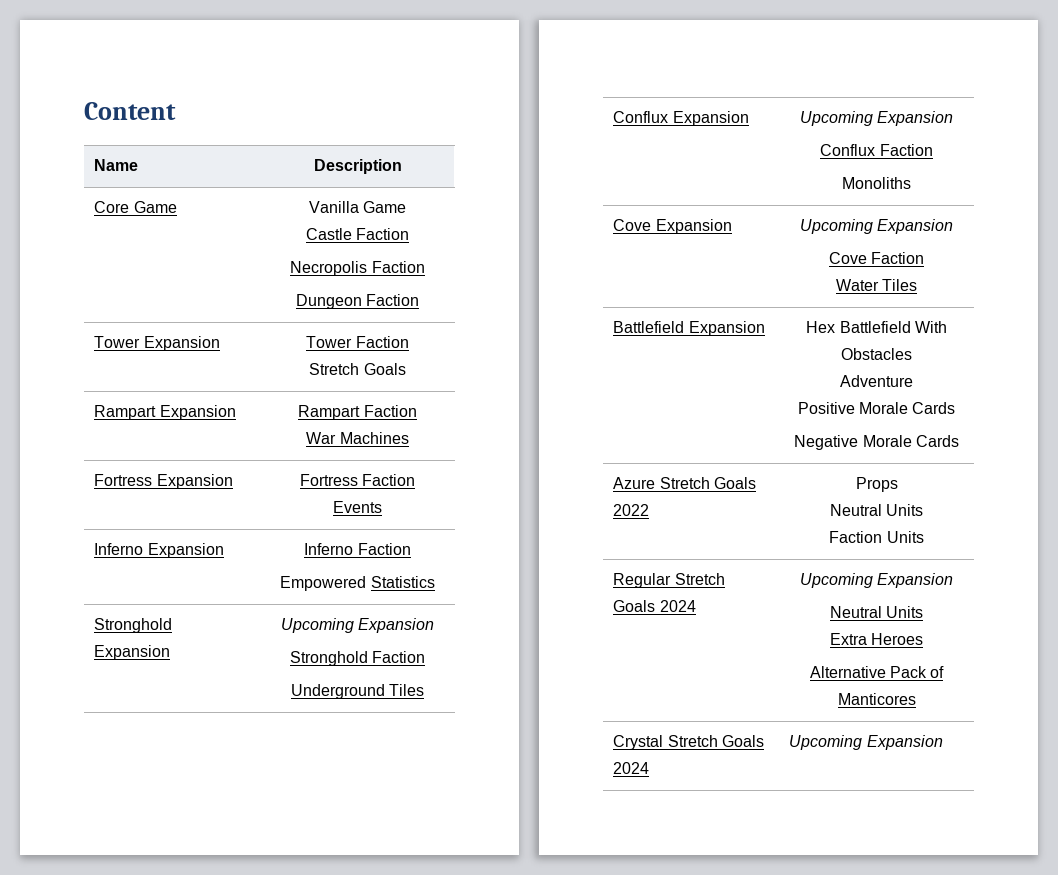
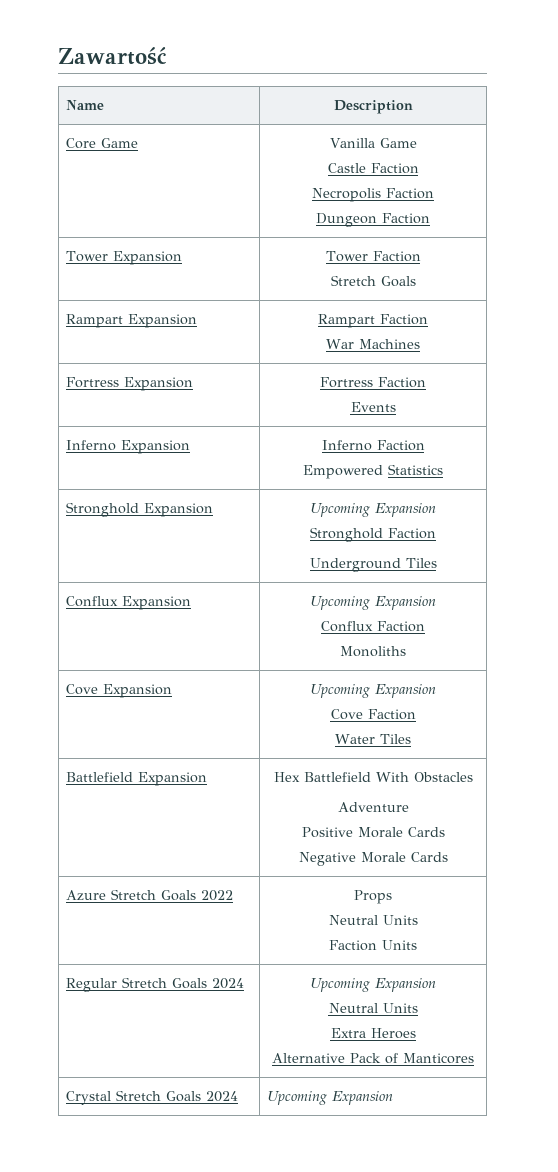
- Content
+ Zawartość

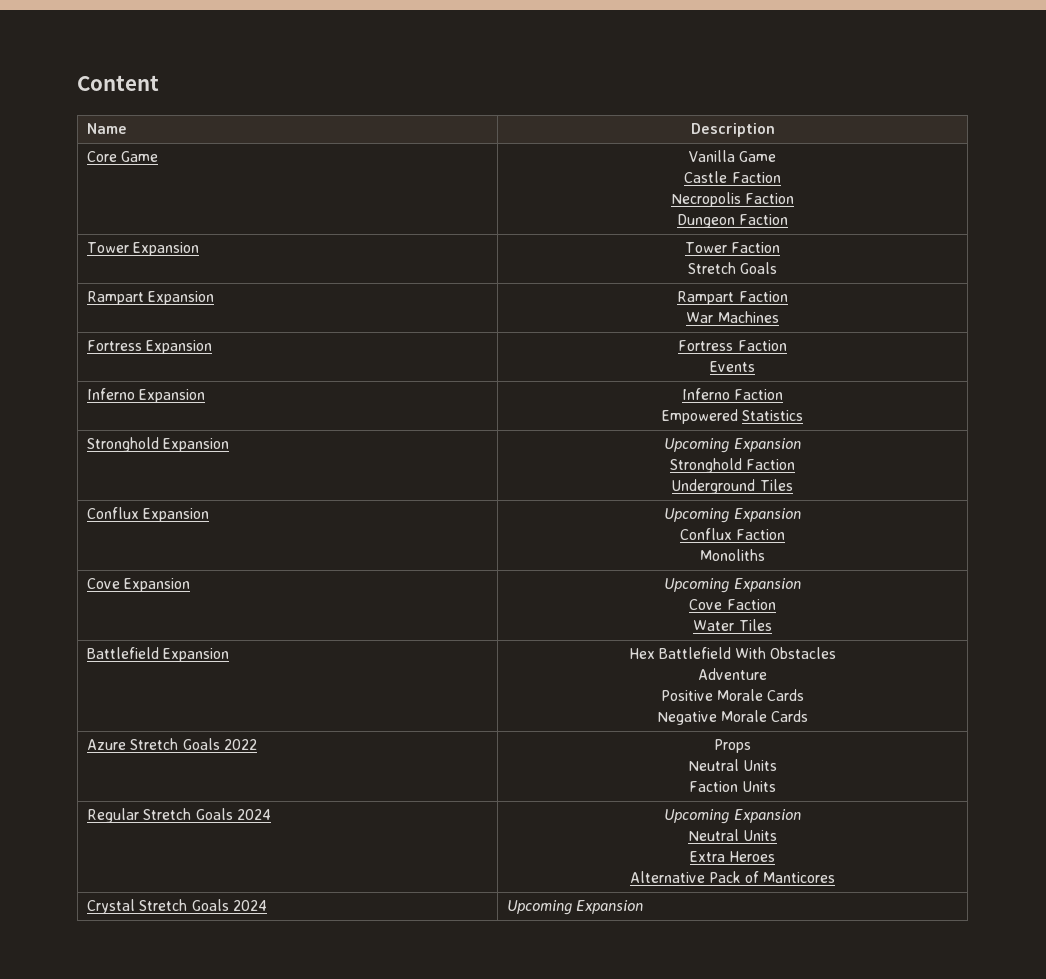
- Zawartość
+ Content

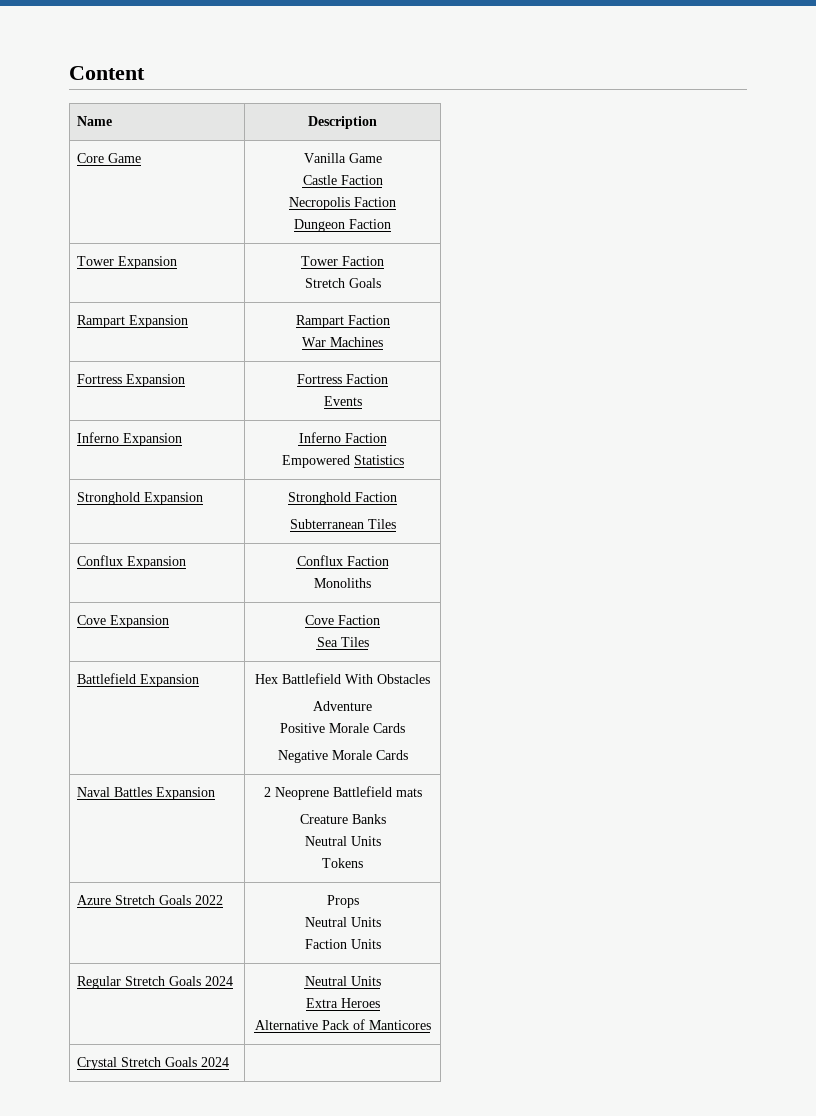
- Stronghold Expansion | Upcoming Expansion
- Stronghold Faction
- Underground Tiles
+ Stronghold Expansion | Stronghold Faction
+ Subterranean Tiles
- Conflux Expansion | Upcoming Expansion
- Conflux Faction
+ Conflux Expansion | Conflux Faction
- Cove Expansion | Upcoming Expansion
- Cove Faction
- Water Tiles
+ Cove Expansion | Cove Faction
+ Sea Tiles
+ Naval Battles Expansion | 2 Neoprene Battlefield mats
+ Creature Banks
+ Neutral Units
+ Tokens
- Regular Stretch Goals 2024 | Upcoming Expansion
- Neutral Units
+ Regular Stretch Goals 2024 | Neutral Units
- Crystal Stretch Goals 2024 | Upcoming Expansion
+ Crystal Stretch Goals 2024 |

